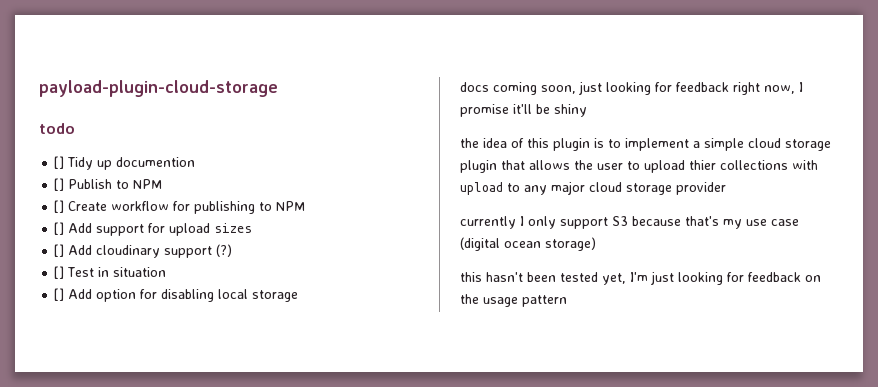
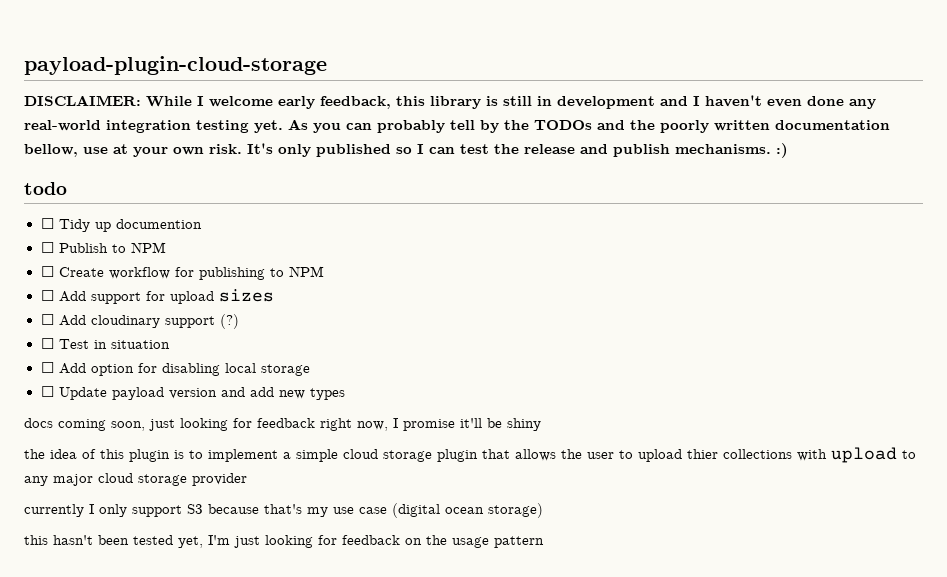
+ DISCLAIMER: While I welcome early feedback, this library is still in development and I haven't even done any real-world integration testing yet. As you can probably tell by the TODOs and the poorly written documentation bellow, use at your own risk. It's only published so I can test the release and publish mechanisms. :)
- [] Tidy up documention
+ ☐ Tidy up documention
- [] Publish to NPM
+ ☐ Publish to NPM
- [] Create workflow for publishing to NPM
+ ☐ Create workflow for publishing to NPM
- [] Add support for upload sizes
+ ☐ Add support for upload sizes
- [] Add cloudinary support (?)
+ ☐ Add cloudinary support (?)
- [] Test in situation
+ ☐ Test in situation
- [] Add option for disabling local storage
+ ☐ Add option for disabling local storage
+ ☐ Update payload version and add new types

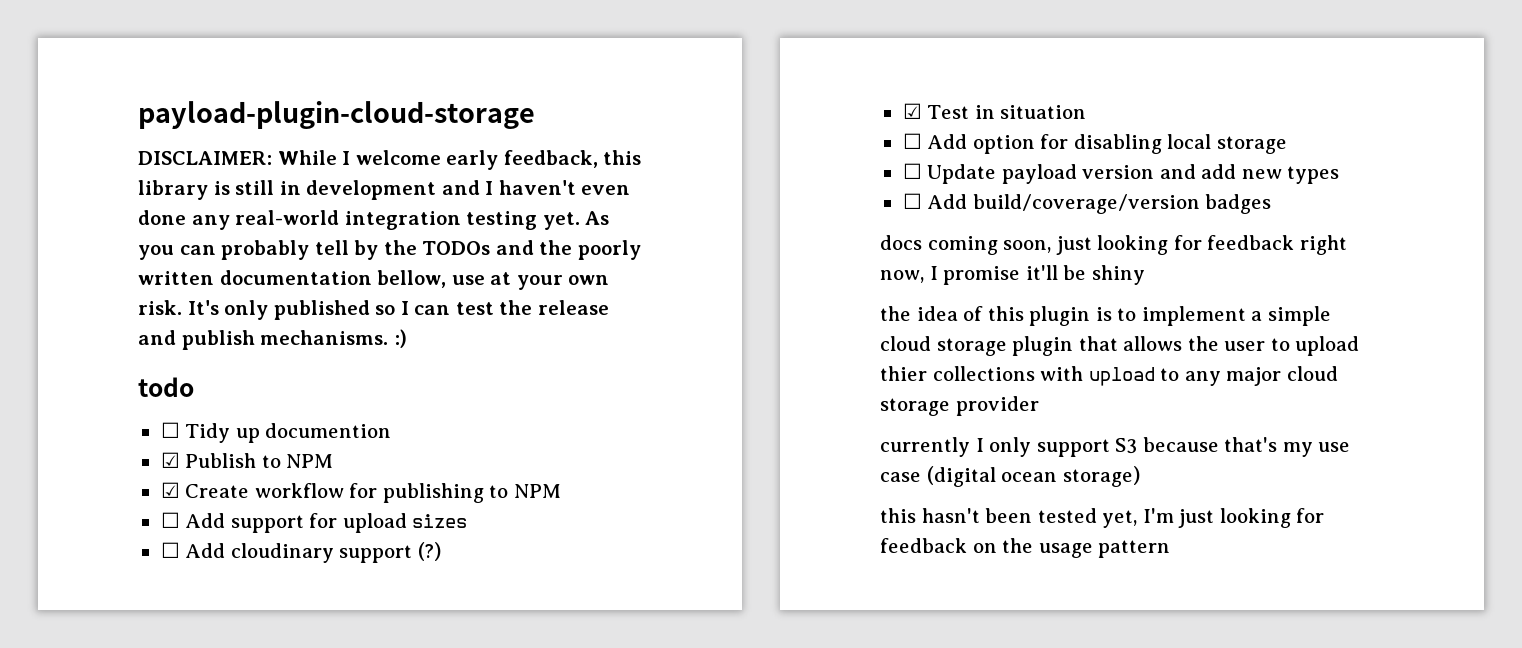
- ☐ Publish to NPM
+ ☑ Publish to NPM
- ☐ Create workflow for publishing to NPM
+ ☑ Create workflow for publishing to NPM
- ☐ Test in situation
+ ☑ Test in situation
+ ☐ Add build/coverage/version badges

